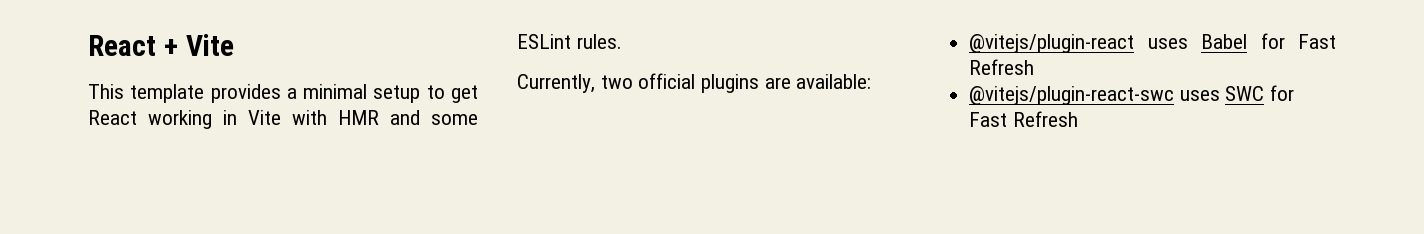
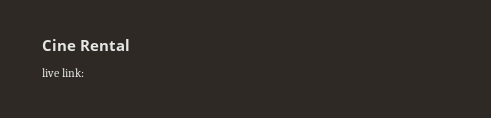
- React + Vite
- This template provides a minimal setup to get React working in Vite with HMR and some ESLint rules.
- Currently, two official plugins are available:
- @vitejs/plugin-react uses Babel for Fast Refresh
- @vitejs/plugin-react-swc uses SWC for Fast Refresh
+ Cine Rental
+ live link:

